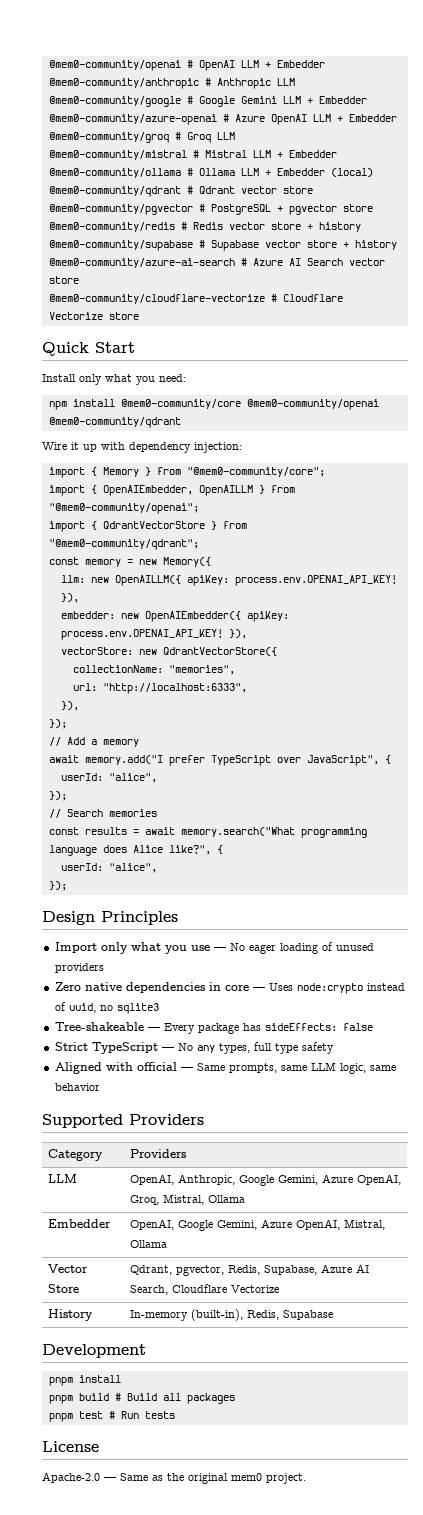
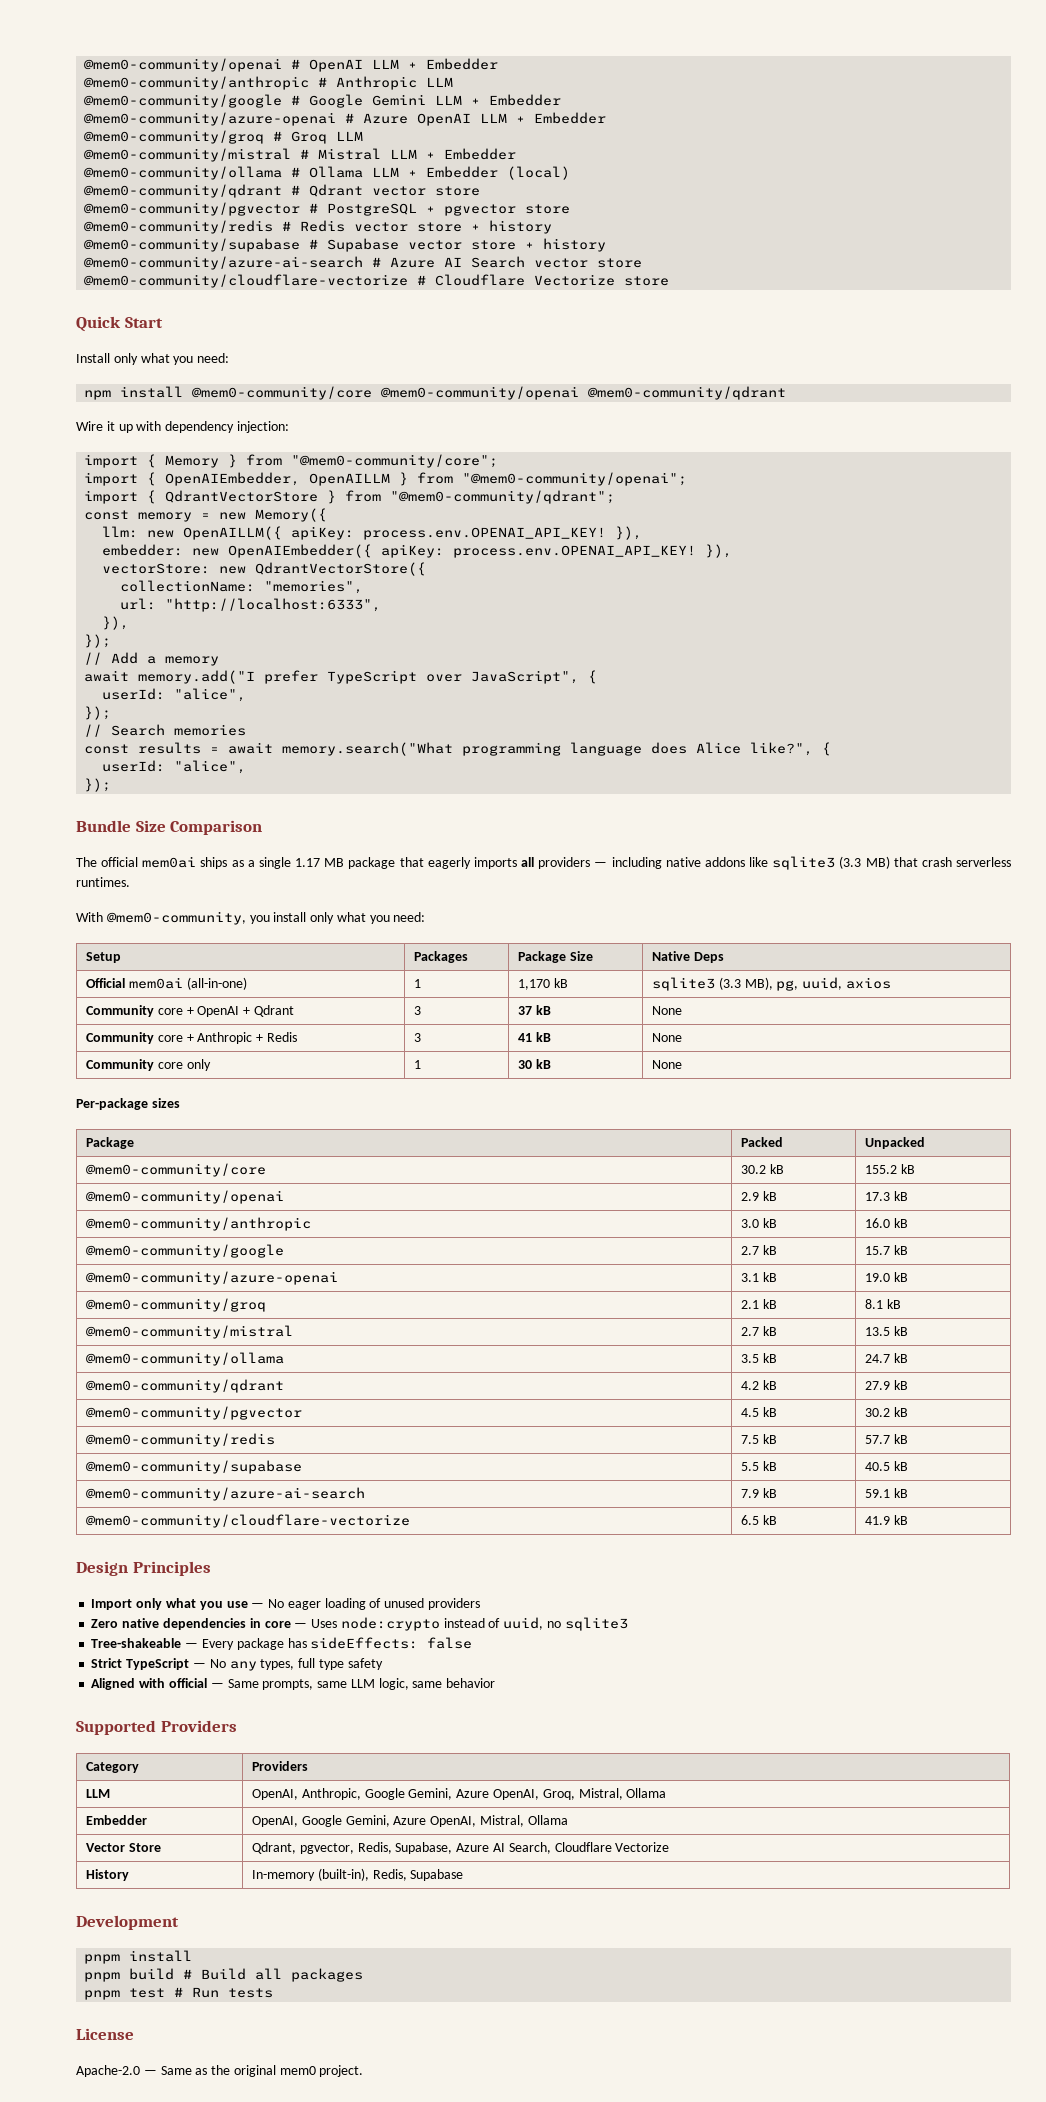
+ Bundle Size Comparison
+ The official mem0ai ships as a single 1.17 MB package that eagerly imports all providers — including native addons like sqlite3 (3.3 MB) that crash serverless runtimes.
+ With @mem0-community, you install only what you need:
+ Setup | Packages | Package Size | Native Deps
+ Official mem0ai (all-in-one) | 1 | 1,170 kB | sqlite3 (3.3 MB), pg, uuid, axios
+ Community core + OpenAI + Qdrant | 3 | 37 kB | None
+ Community core + Anthropic + Redis | 3 | 41 kB | None
+ Community core only | 1 | 30 kB | None
+ Per-package sizes
+ Package | Packed | Unpacked
+ @mem0-community/core | 30.2 kB | 155.2 kB
+ @mem0-community/openai | 2.9 kB | 17.3 kB
+ @mem0-community/anthropic | 3.0 kB | 16.0 kB
+ @mem0-community/google | 2.7 kB | 15.7 kB
+ @mem0-community/azure-openai | 3.1 kB | 19.0 kB
+ @mem0-community/groq | 2.1 kB | 8.1 kB
+ @mem0-community/mistral | 2.7 kB | 13.5 kB
+ @mem0-community/ollama | 3.5 kB | 24.7 kB
+ @mem0-community/qdrant | 4.2 kB | 27.9 kB
+ @mem0-community/pgvector | 4.5 kB | 30.2 kB
+ @mem0-community/redis | 7.5 kB | 57.7 kB
+ @mem0-community/supabase | 5.5 kB | 40.5 kB
+ @mem0-community/azure-ai-search | 7.9 kB | 59.1 kB
+ @mem0-community/cloudflare-vectorize | 6.5 kB | 41.9 kB

